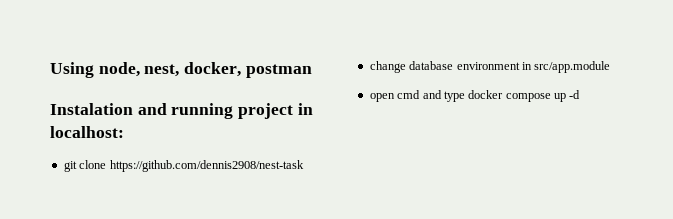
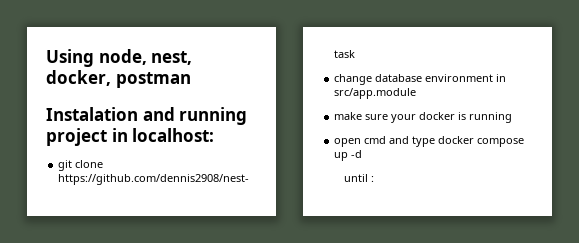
+ make sure your docker is running
+ until :

